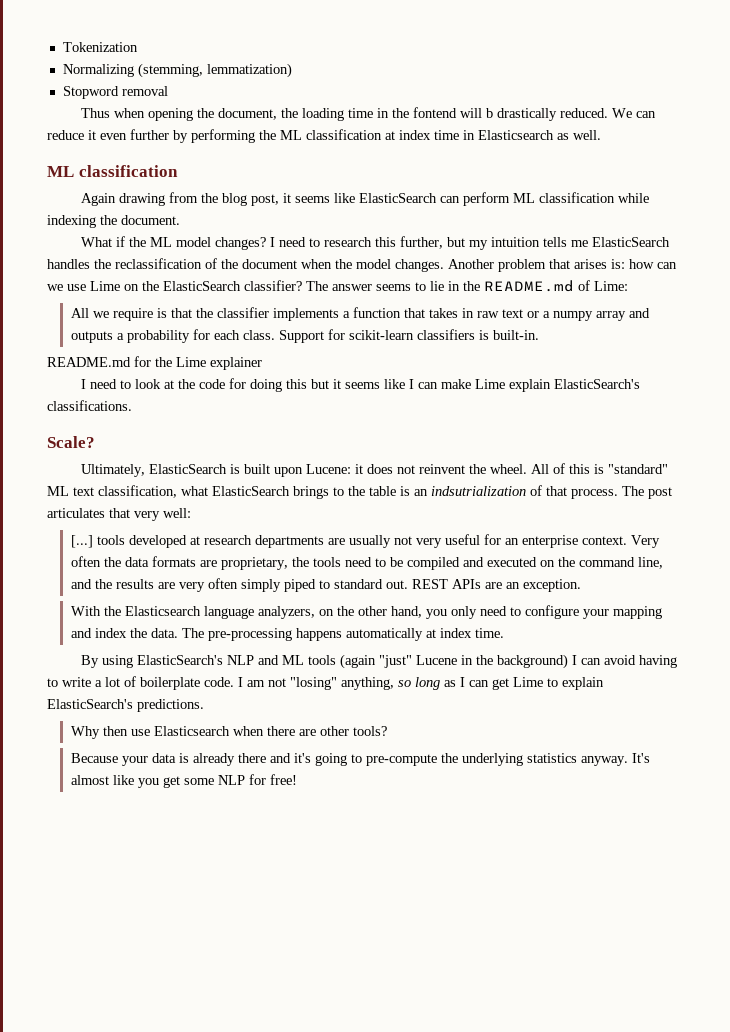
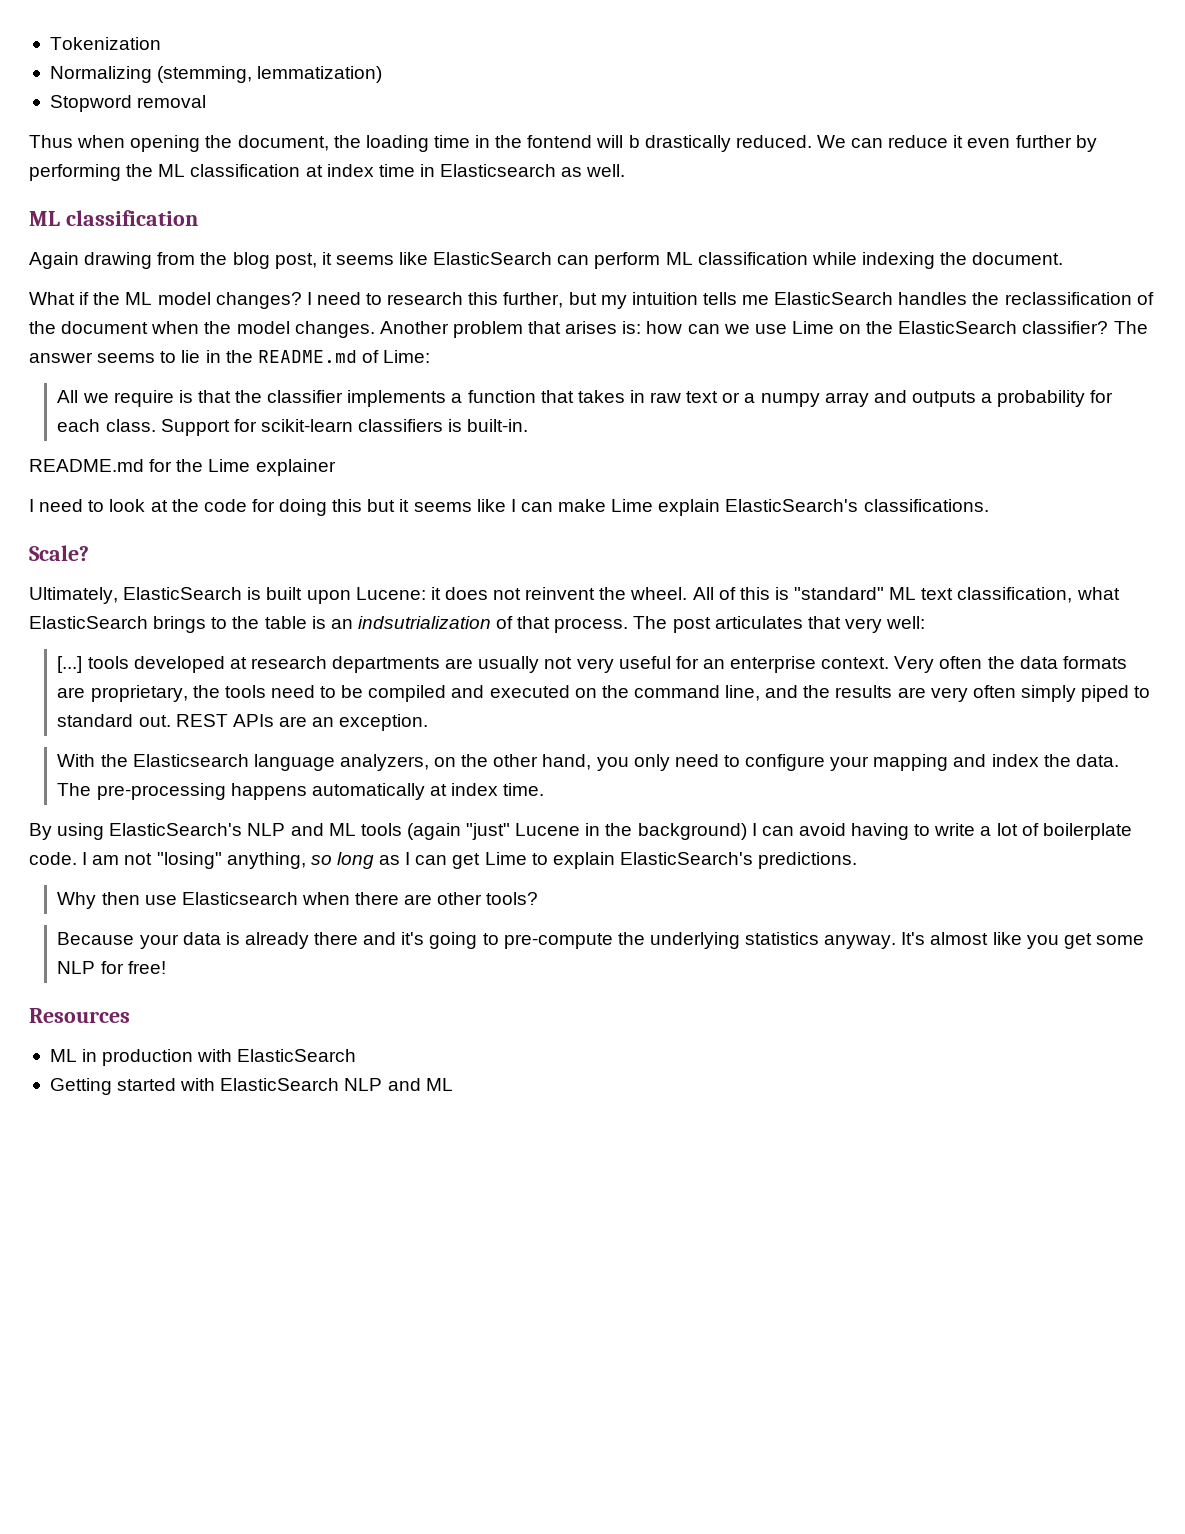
+ Resources
+ ML in production with ElasticSearch
+ Getting started with ElasticSearch NLP and ML

